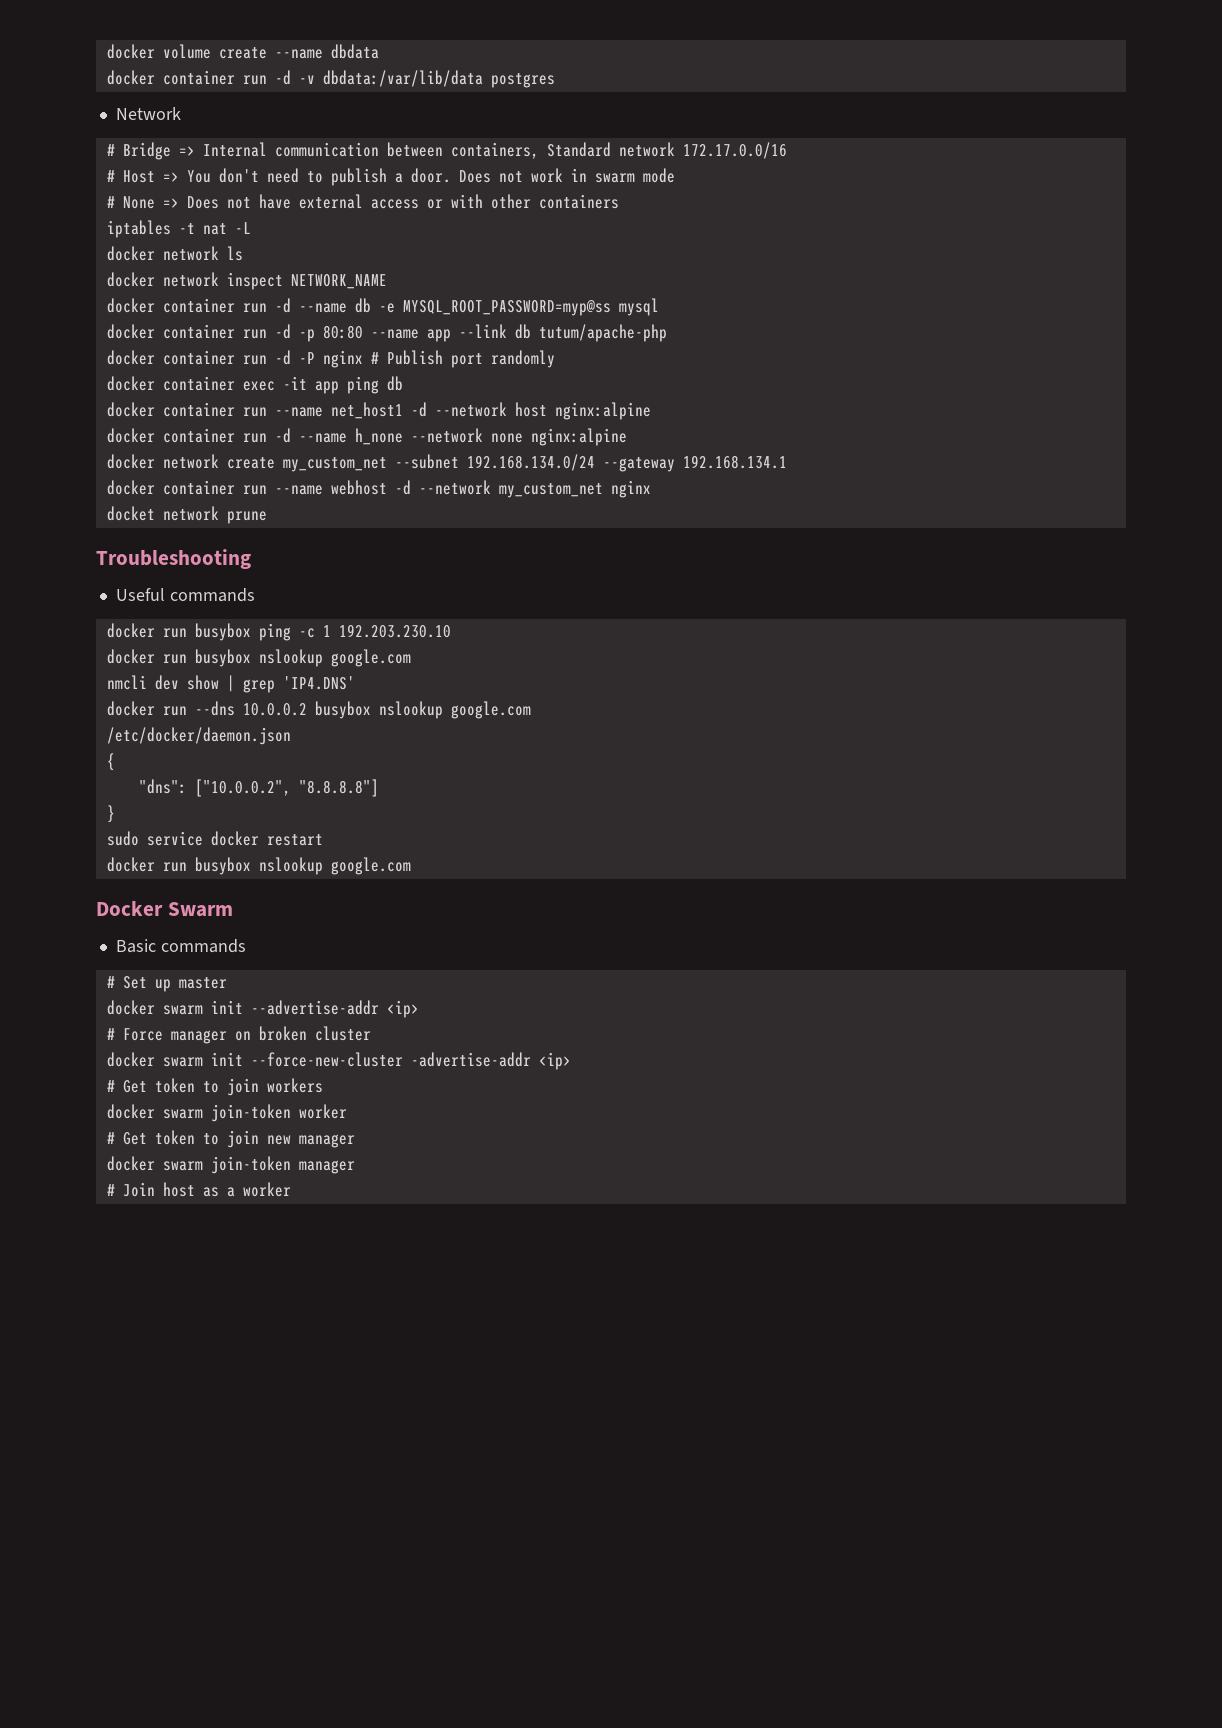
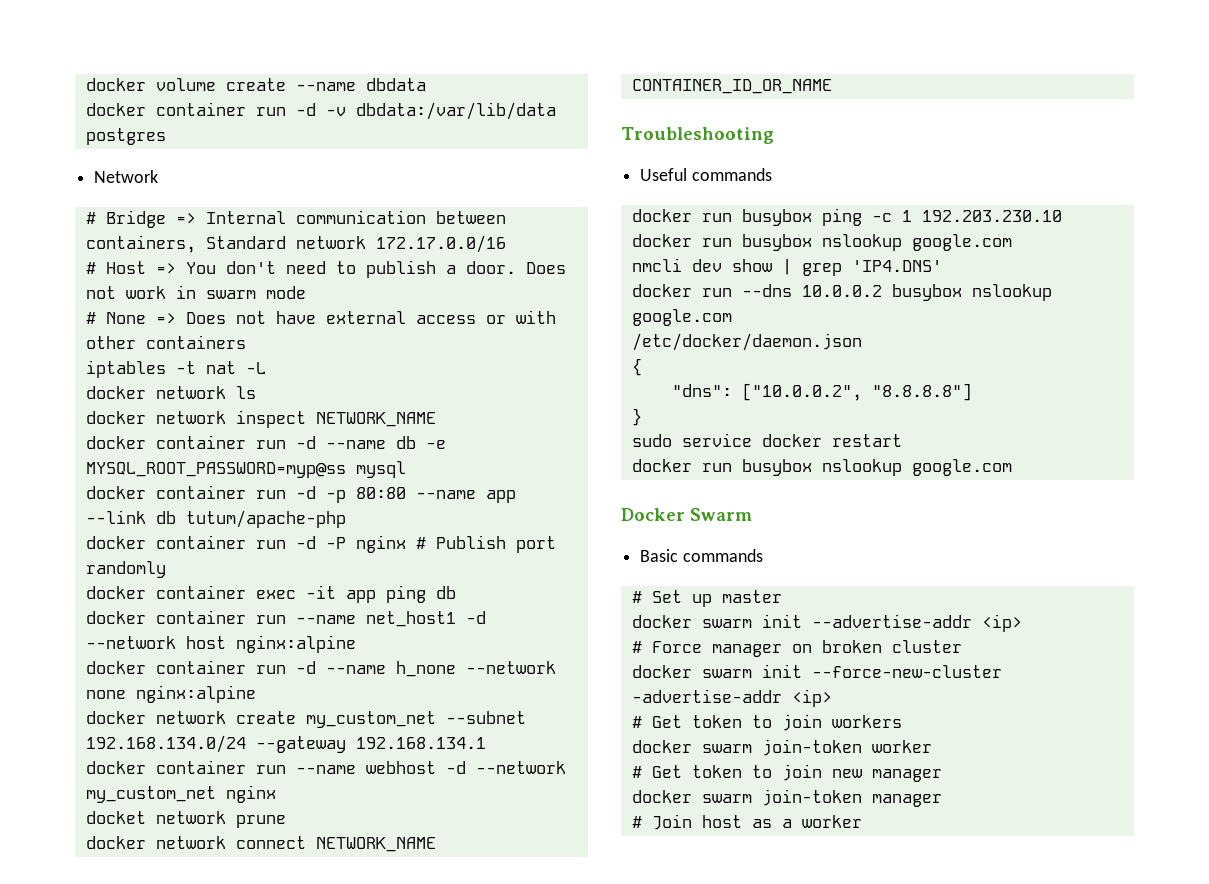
+ docker network connect NETWORK_NAME CONTAINER_ID_OR_NAME

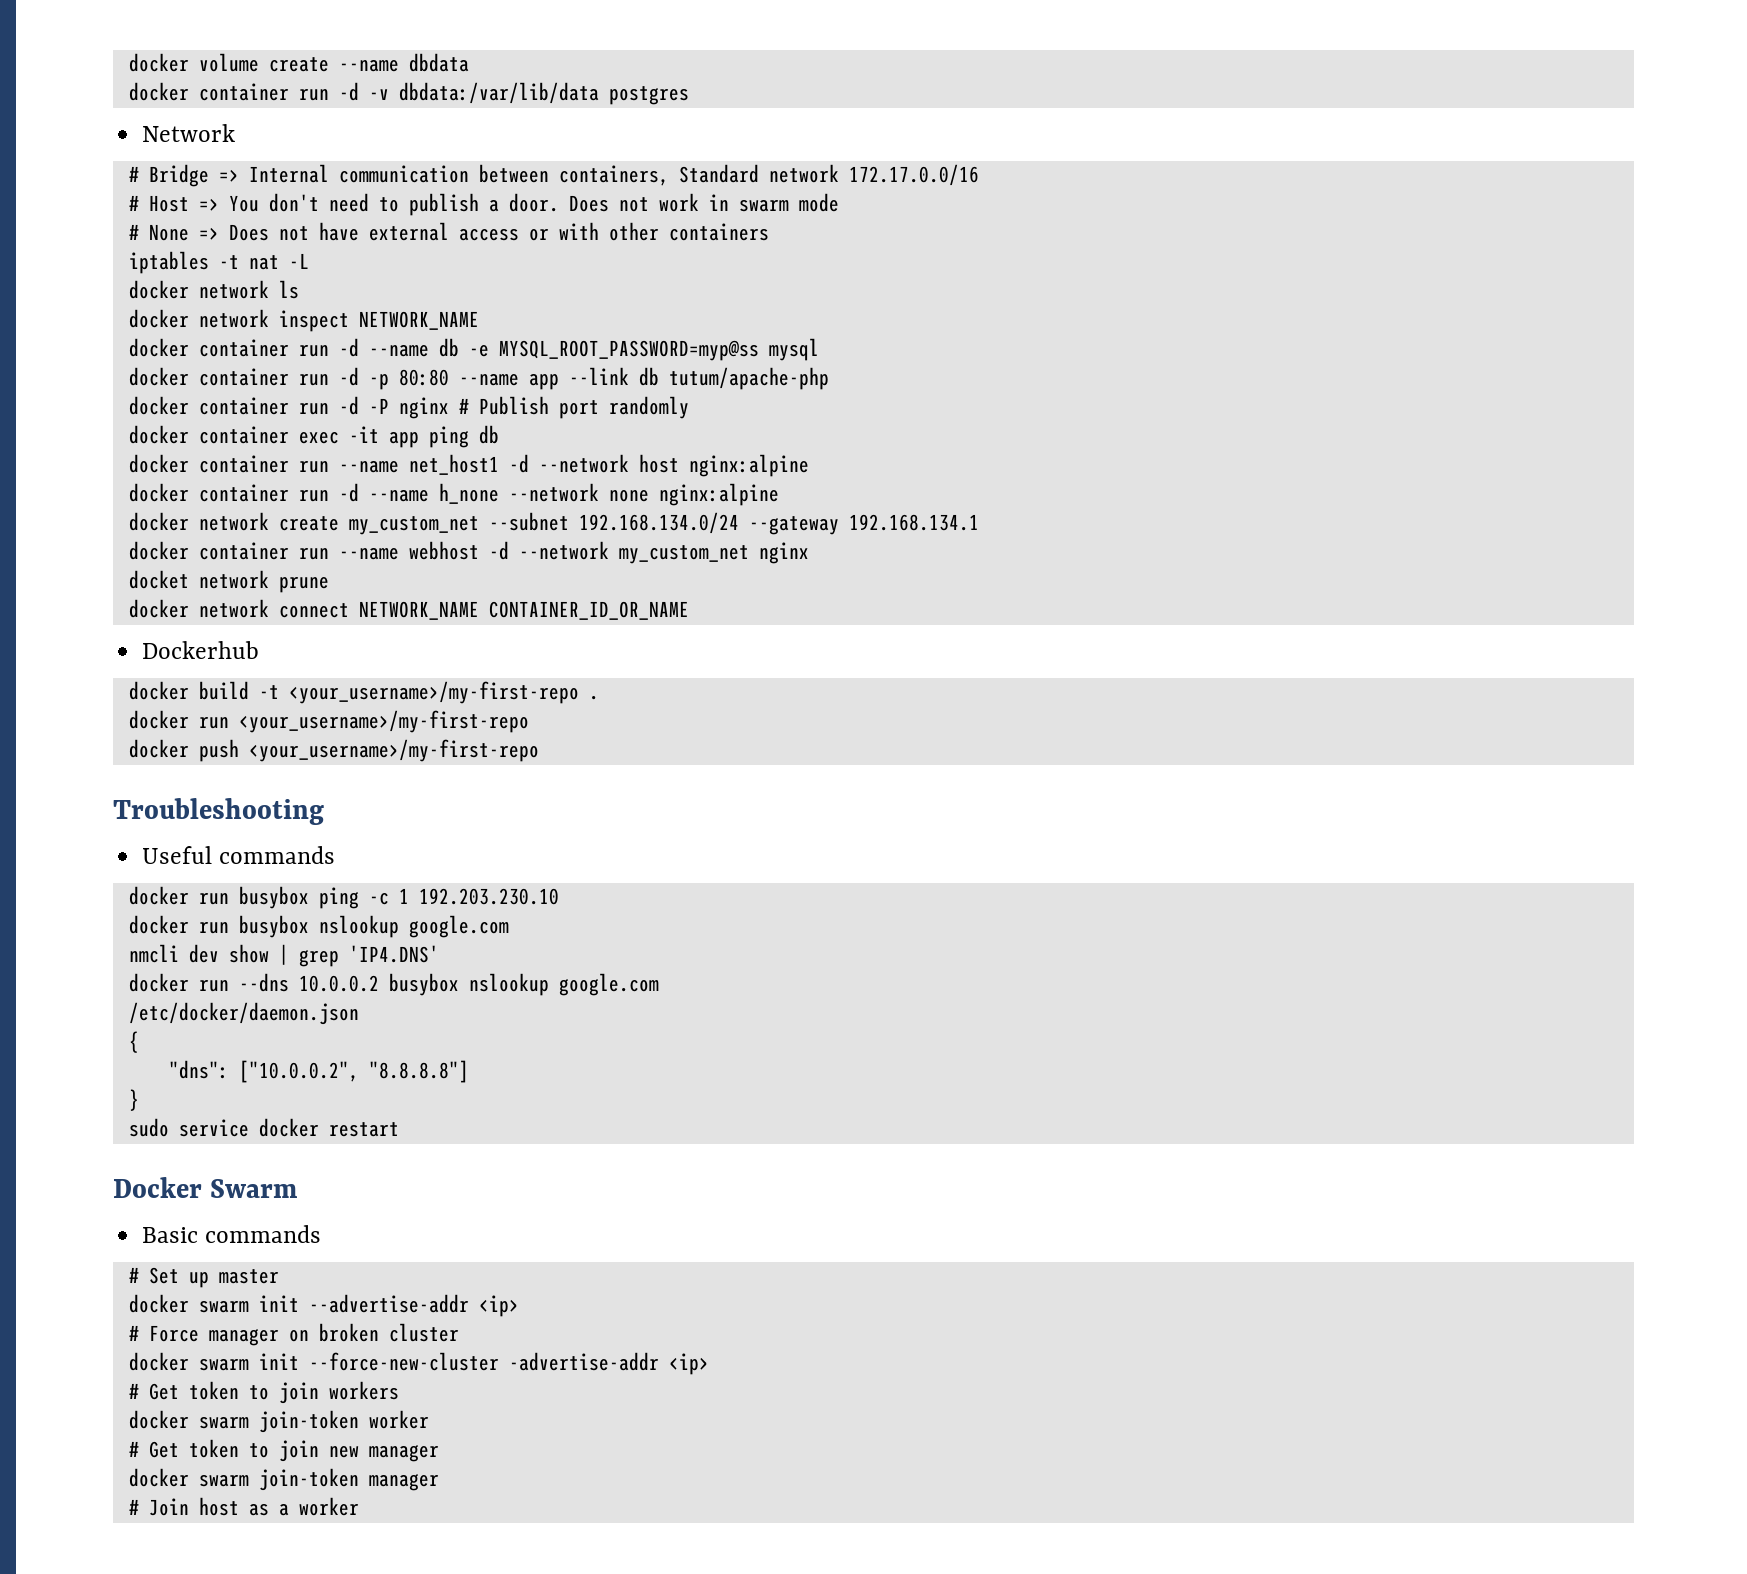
+ Dockerhub
+ docker build -t <your_username>/my-first-repo .
+ docker run <your_username>/my-first-repo
+ docker push <your_username>/my-first-repo
  sudo service docker restart
- docker run busybox nslookup google.com

